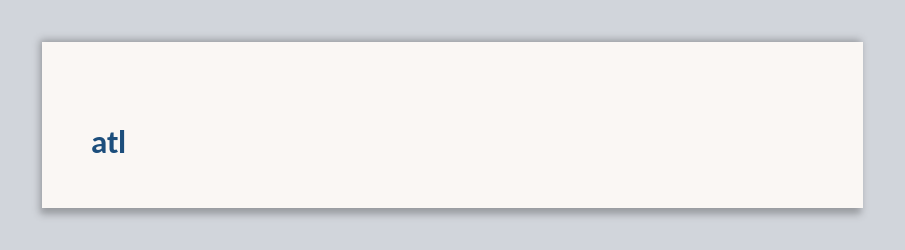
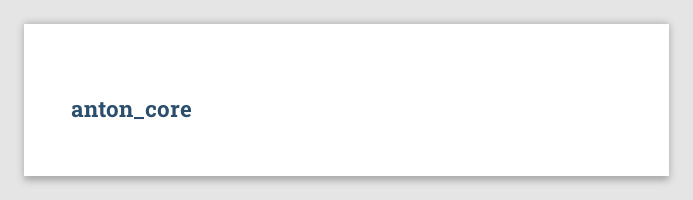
- atl
+ anton_core

